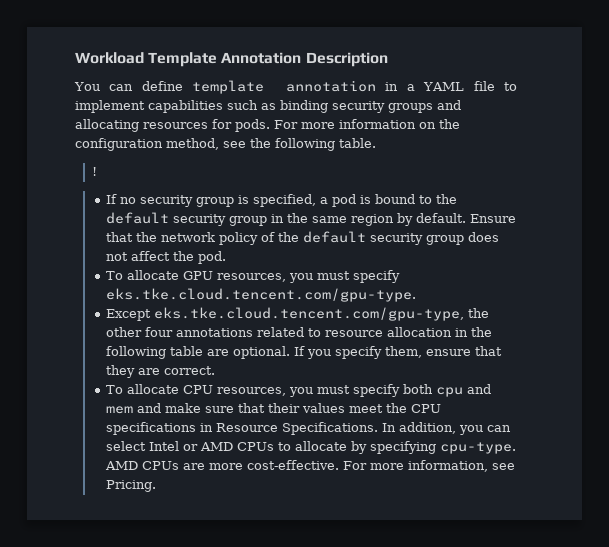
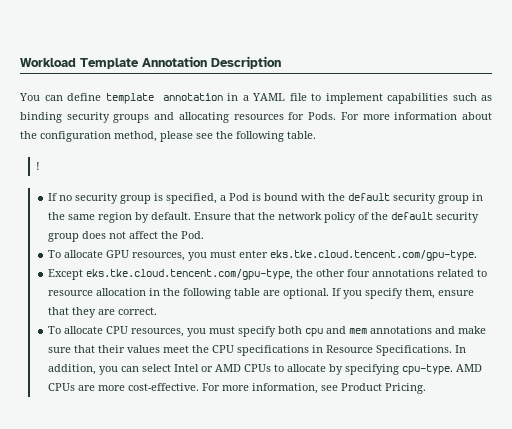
- You can define template annotation in a YAML file to implement capabilities such as binding security groups and allocating resources for pods.
+ You can define template annotation in a YAML file to implement capabilities such as binding security groups and allocating resources for Pods.
- For more information on the configuration method, see the following table.
+ For more information about the configuration method, please see the following table.
- If no security group is specified, a pod is bound to the default security group in the same region by default.
+ If no security group is specified, a Pod is bound with the default security group in the same region by default.
- Ensure that the network policy of the default security group does not affect the pod.
+ Ensure that the network policy of the default security group does not affect the Pod.
- To allocate GPU resources, you must specify eks.tke.cloud.tencent.com/gpu-type.
+ To allocate GPU resources, you must enter eks.tke.cloud.tencent.com/gpu-type.
- To allocate CPU resources, you must specify both cpu and mem and make sure that their values meet the CPU specifications in Resource Specifications.
+ To allocate CPU resources, you must specify both cpu and mem annotations and make sure that their values meet the CPU specifications in Resource Specifications.
- For more information, see Pricing.
+ For more information, see Product Pricing.

